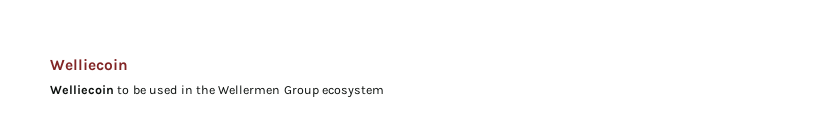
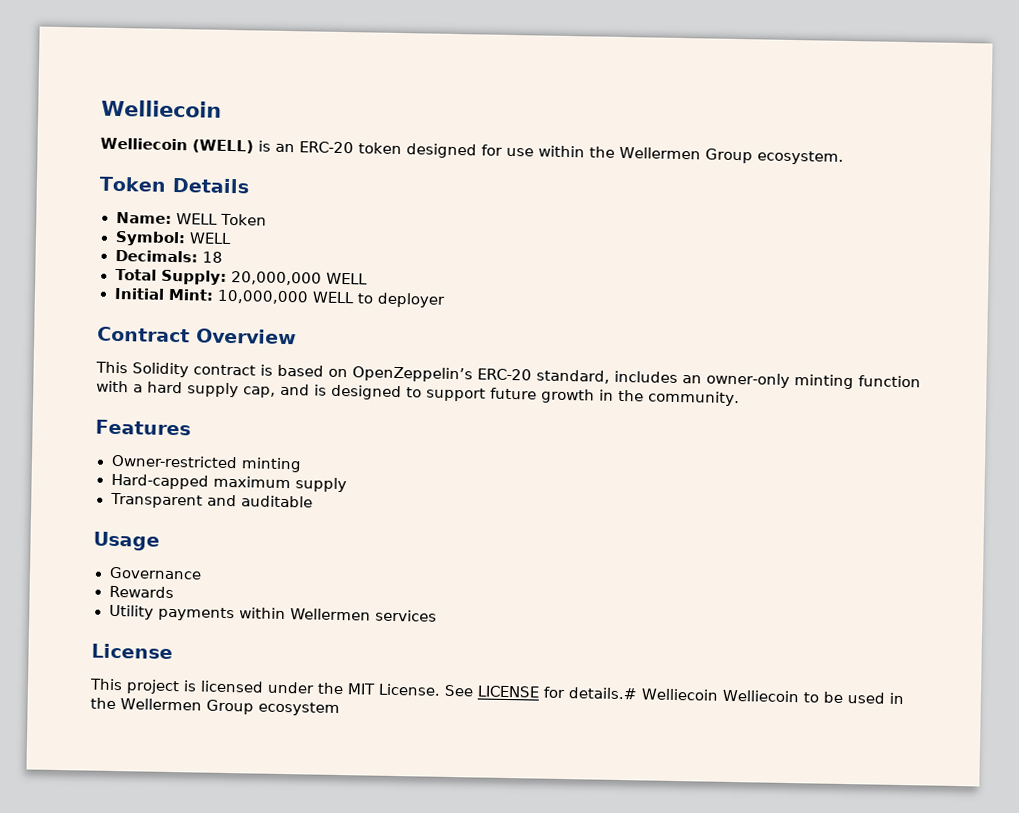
- Welliecoin to be used in the Wellermen Group ecosystem
+ Welliecoin (WELL) is an ERC-20 token designed for use within the Wellermen Group ecosystem.
+ Token Details
+ Name: WELL Token
+ Symbol: WELL
+ Decimals: 18
+ Total Supply: 20,000,000 WELL
+ Initial Mint: 10,000,000 WELL to deployer
+ Contract Overview
+ This Solidity contract is based on OpenZeppelin’s ERC-20 standard, includes an owner-only minting function with a hard supply cap, and is designed to support future growth in the community.
+ Features
+ Owner-restricted minting
+ Hard-capped maximum supply
+ Transparent and auditable
+ Usage
+ Governance
+ Rewards
+ Utility payments within Wellermen services
+ License
+ This project is licensed under the MIT License. See LICENSE for details.# Welliecoin Welliecoin to be used in the Wellermen Group ecosystem

